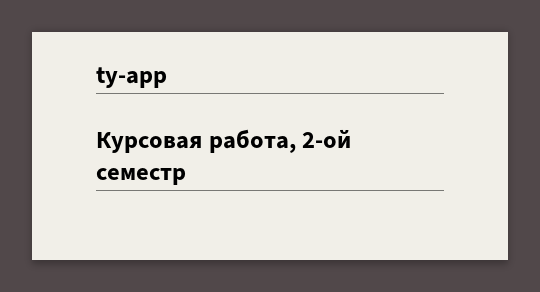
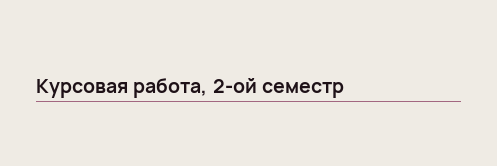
- ty-app

